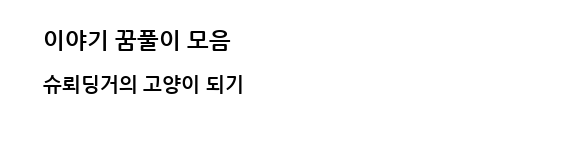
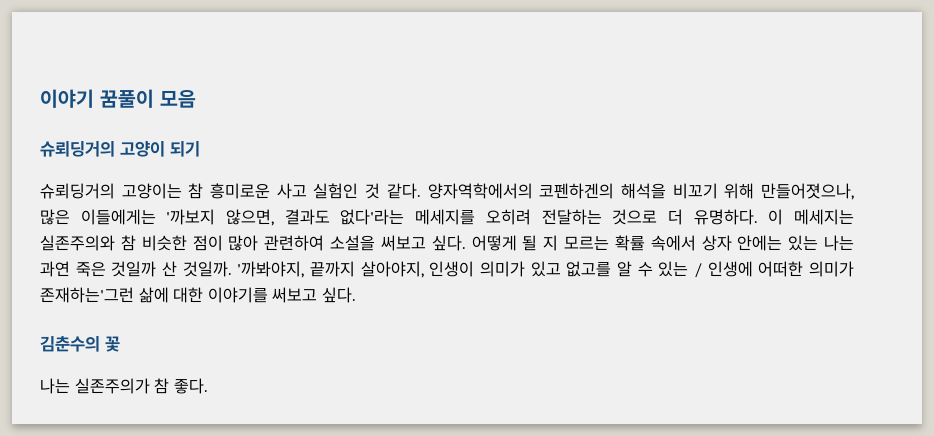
+ 슈뢰딩거의 고양이는 참 흥미로운 사고 실험인 것 같다. 양자역학에서의 코펜하겐의 해석을 비꼬기 위해 만들어졋으나, 많은 이들에게는 '까보지 않으면, 결과도 없다'라는 메세지를 오히려 전달하는 것으로 더 유명하다. 이 메세지는 실존주의와 참 비슷한 점이 많아 관련하여 소설을 써보고 싶다. 어떻게 될 지 모르는 확률 속에서 상자 안에는 있는 나는 과연 죽은 것일까 산 것일까. '까봐야지, 끝까지 살아야지, 인생이 의미가 있고 없고를 알 수 있는 / 인생에 어떠한 의미가 존재하는'그런 삶에 대한 이야기를 써보고 싶다.
+ 김춘수의 꽃
+ 나는 실존주의가 참 좋다.

